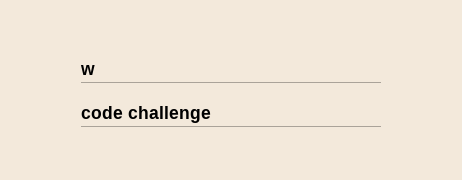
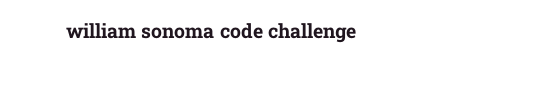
- w
- code challenge
+ william sonoma code challenge

